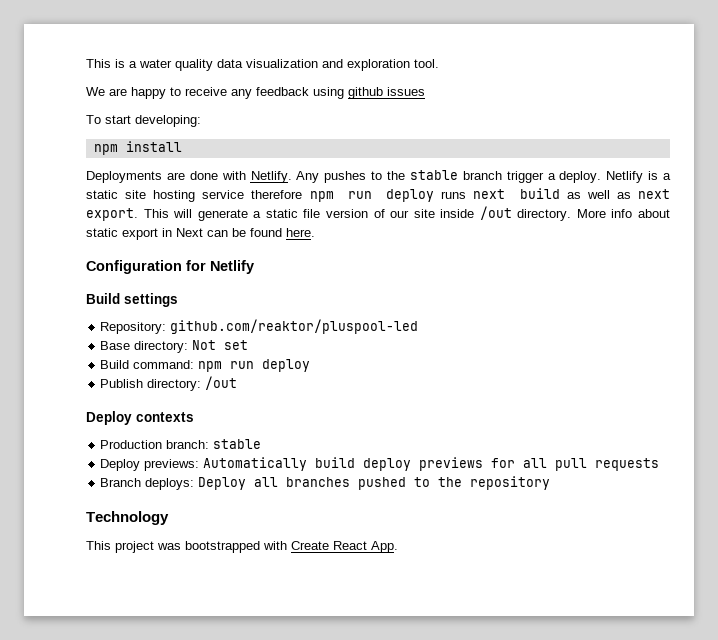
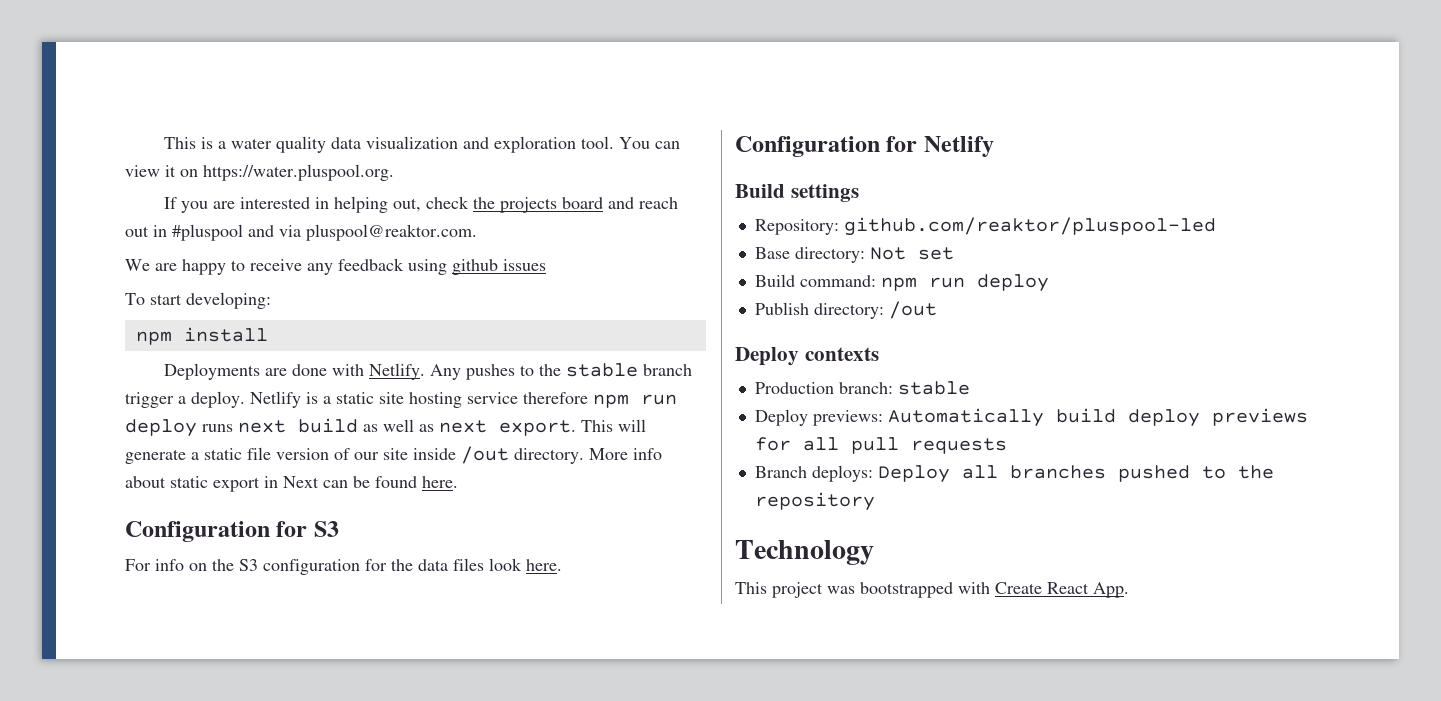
+ You can view it on https://water.pluspool.org.
+ If you are interested in helping out, check the projects board and reach out in #pluspool and via pluspool@reaktor.com.
+ Configuration for S3
+ For info on the S3 configuration for the data files look here.

